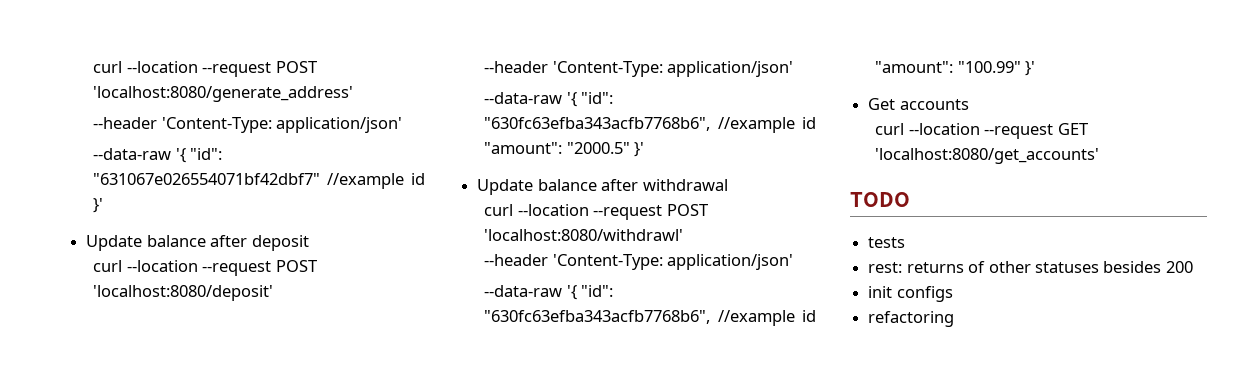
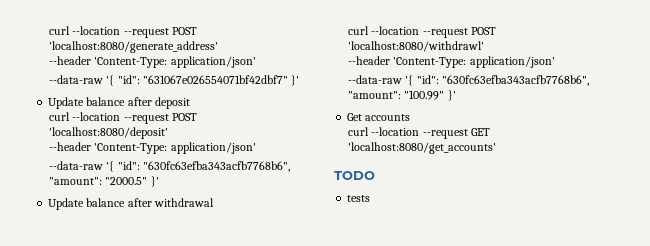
- --data-raw '{ "id": "631067e026554071bf42dbf7" //example id }'
+ --data-raw '{ "id": "631067e026554071bf42dbf7" }'
- --data-raw '{ "id": "630fc63efba343acfb7768b6", //example id "amount": "2000.5" }'
+ --data-raw '{ "id": "630fc63efba343acfb7768b6", "amount": "2000.5" }'
- --data-raw '{ "id": "630fc63efba343acfb7768b6", //example id "amount": "100.99" }'
+ --data-raw '{ "id": "630fc63efba343acfb7768b6", "amount": "100.99" }'
- rest: returns of other statuses besides 200
- init configs
- refactoring

